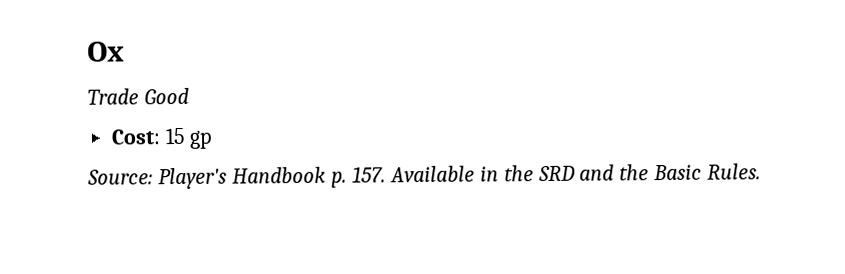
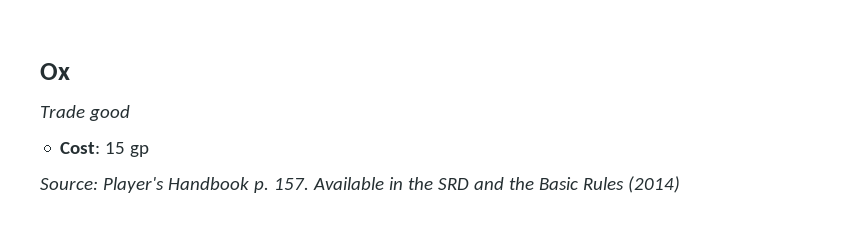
- Trade Good
+ Trade good
- Source: Player's Handbook p. 157. Available in the SRD and the Basic Rules.
+ Source: Player's Handbook p. 157. Available in the SRD and the Basic Rules (2014)

